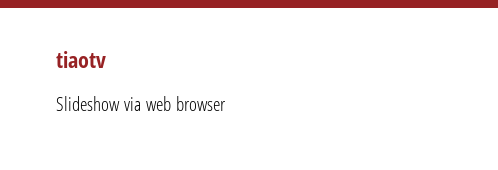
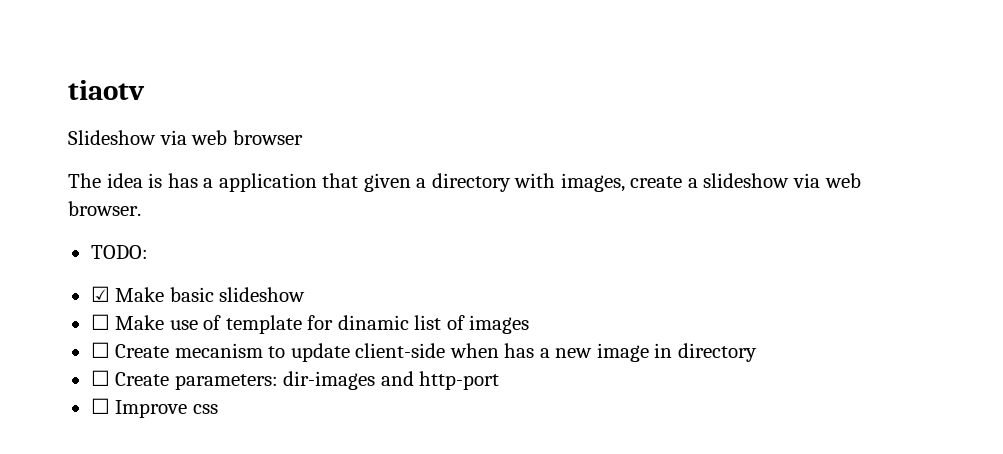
+ The idea is has a application that given a directory with images, create a slideshow via web browser.
+ TODO:
+ ☑ Make basic slideshow
+ ☐ Make use of template for dinamic list of images
+ ☐ Create mecanism to update client-side when has a new image in directory
+ ☐ Create parameters: dir-images and http-port
+ ☐ Improve css

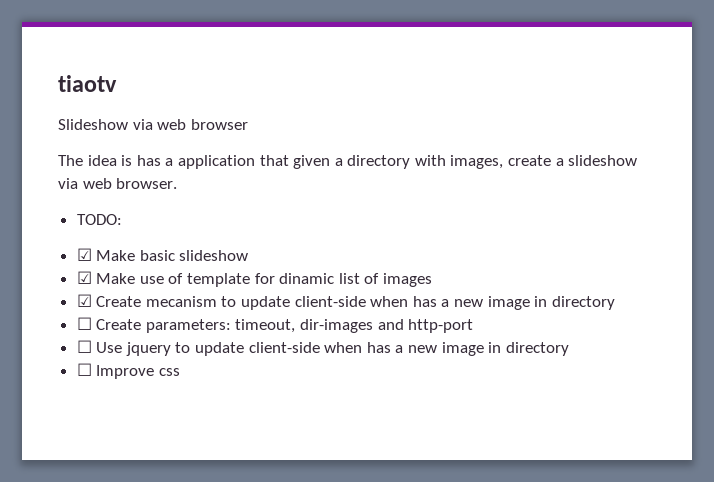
- ☐ Make use of template for dinamic list of images
+ ☑ Make use of template for dinamic list of images
- ☐ Create mecanism to update client-side when has a new image in directory
+ ☑ Create mecanism to update client-side when has a new image in directory
- ☐ Create parameters: dir-images and http-port
+ ☐ Create parameters: timeout, dir-images and http-port
+ ☐ Use jquery to update client-side when has a new image in directory

